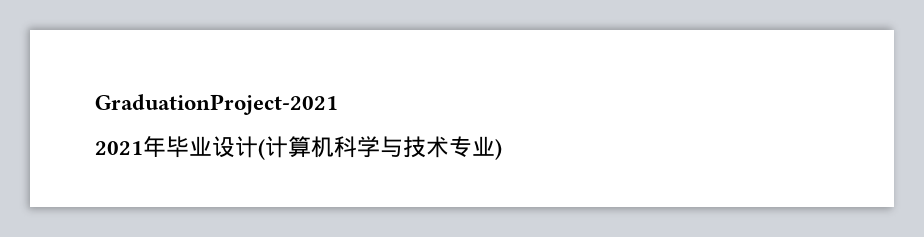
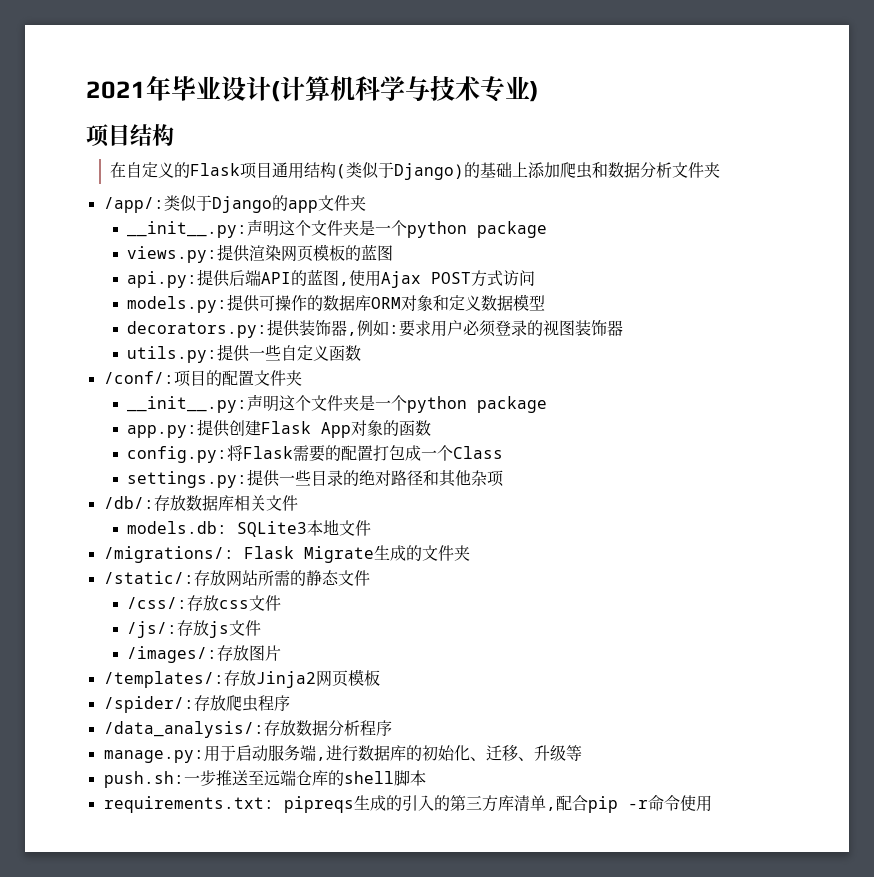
- GraduationProject-2021
+ 项目结构
+ 在自定义的Flask项目通用结构(类似于Django)的基础上添加爬虫和数据分析文件夹
+ /app/:类似于Django的app文件夹
+ __init__.py:声明这个文件夹是一个python package
+ views.py:提供渲染网页模板的蓝图
+ api.py:提供后端API的蓝图,使用Ajax POST方式访问
+ models.py:提供可操作的数据库ORM对象和定义数据模型
+ decorators.py:提供装饰器,例如:要求用户必须登录的视图装饰器
+ utils.py:提供一些自定义函数
+ /conf/:项目的配置文件夹
+ __init__.py:声明这个文件夹是一个python package
+ app.py:提供创建Flask App对象的函数
+ config.py:将Flask需要的配置打包成一个Class
+ settings.py:提供一些目录的绝对路径和其他杂项
+ /db/:存放数据库相关文件
+ models.db: SQLite3本地文件
+ /migrations/: Flask Migrate生成的文件夹
+ /static/:存放网站所需的静态文件
+ /css/:存放css文件
+ /js/:存放js文件
+ /images/:存放图片
+ /templates/:存放Jinja2网页模板
+ /spider/:存放爬虫程序
+ /data_analysis/:存放数据分析程序
+ manage.py:用于启动服务端,进行数据库的初始化、迁移、升级等
+ push.sh:一步推送至远端仓库的shell脚本
+ requirements.txt: pipreqs生成的引入的第三方库清单,配合pip -r命令使用

